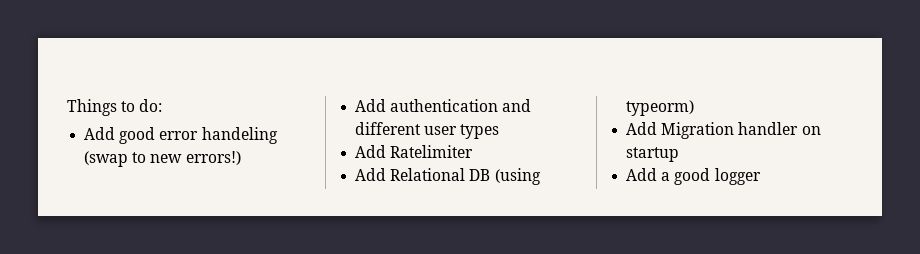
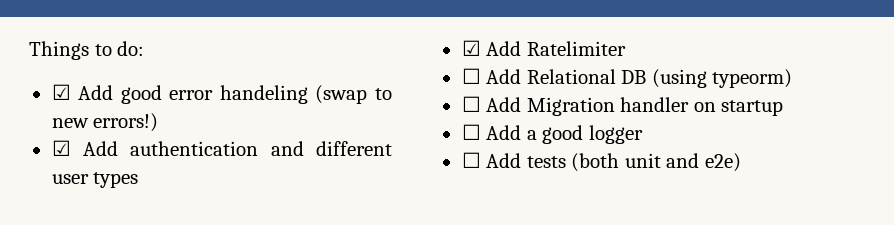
- Add good error handeling (swap to new errors!)
+ ☑ Add good error handeling (swap to new errors!)
- Add authentication and different user types
+ ☑ Add authentication and different user types
- Add Ratelimiter
+ ☑ Add Ratelimiter
- Add Relational DB (using typeorm)
+ ☐ Add Relational DB (using typeorm)
- Add Migration handler on startup
+ ☐ Add Migration handler on startup
- Add a good logger
+ ☐ Add a good logger
+ ☐ Add tests (both unit and e2e)

